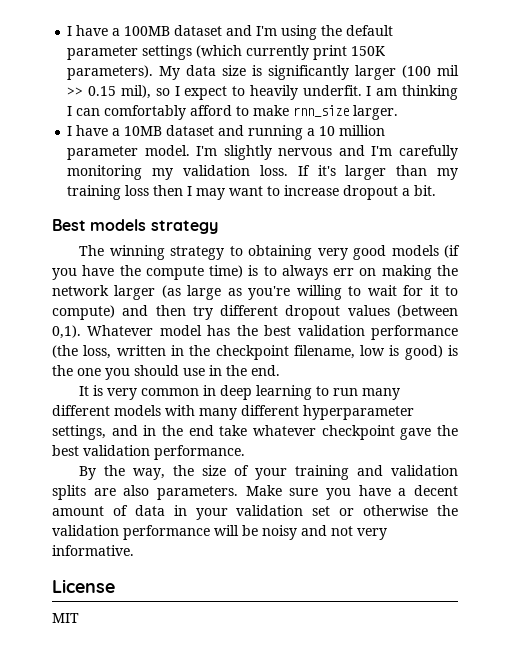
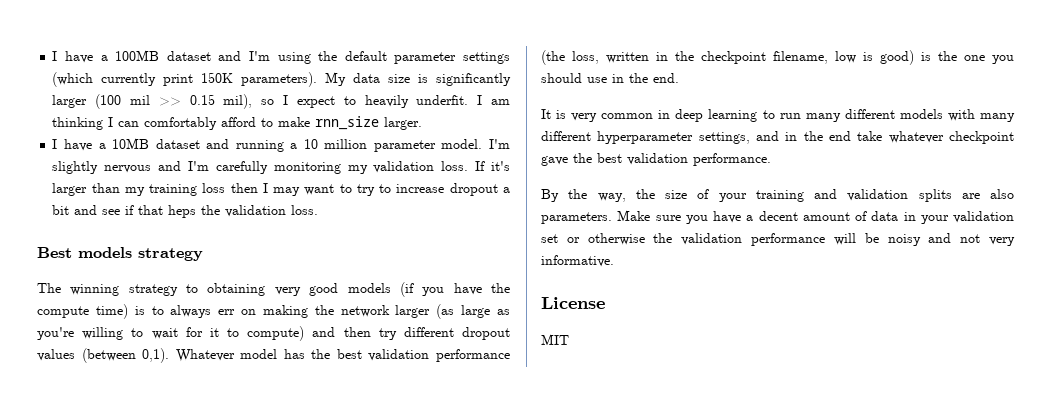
- If it's larger than my training loss then I may want to increase dropout a bit.
+ If it's larger than my training loss then I may want to try to increase dropout a bit and see if that heps the validation loss.

